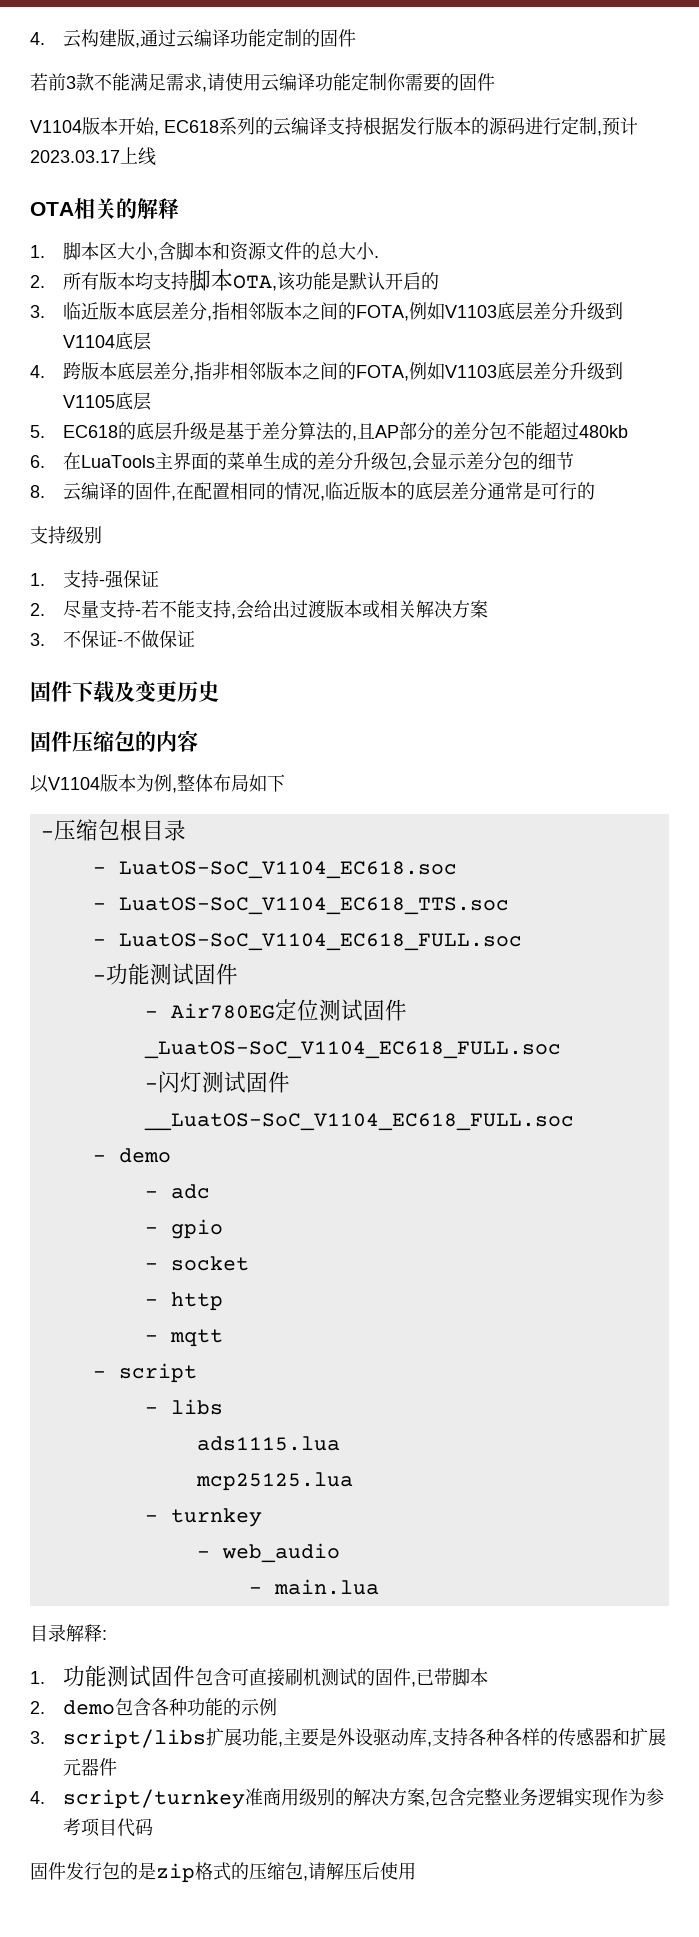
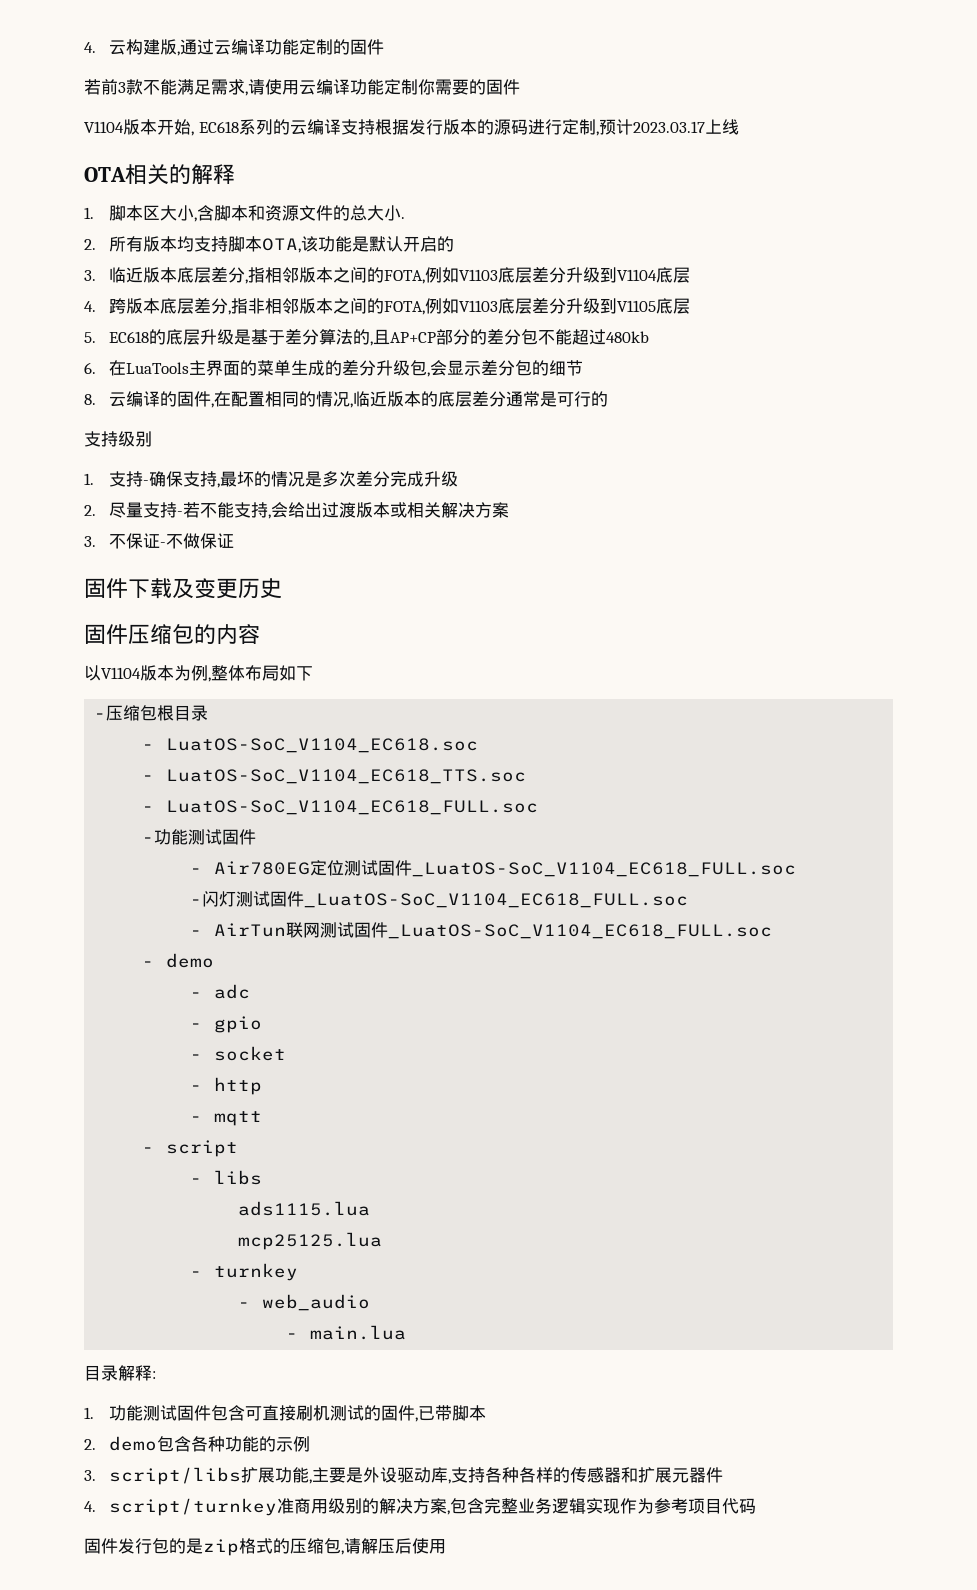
- 5. EC618的底层升级是基于差分算法的,且AP部分的差分包不能超过480kb
+ 5. EC618的底层升级是基于差分算法的,且AP+CP部分的差分包不能超过480kb
- 1.支持-强保证
+ 1.支持-确保支持,最坏的情况是多次差分完成升级
- -闪灯测试固件__LuatOS-SoC_V1104_EC618_FULL.soc
+ -闪灯测试固件_LuatOS-SoC_V1104_EC618_FULL.soc
+ - AirTun联网测试固件_LuatOS-SoC_V1104_EC618_FULL.soc

